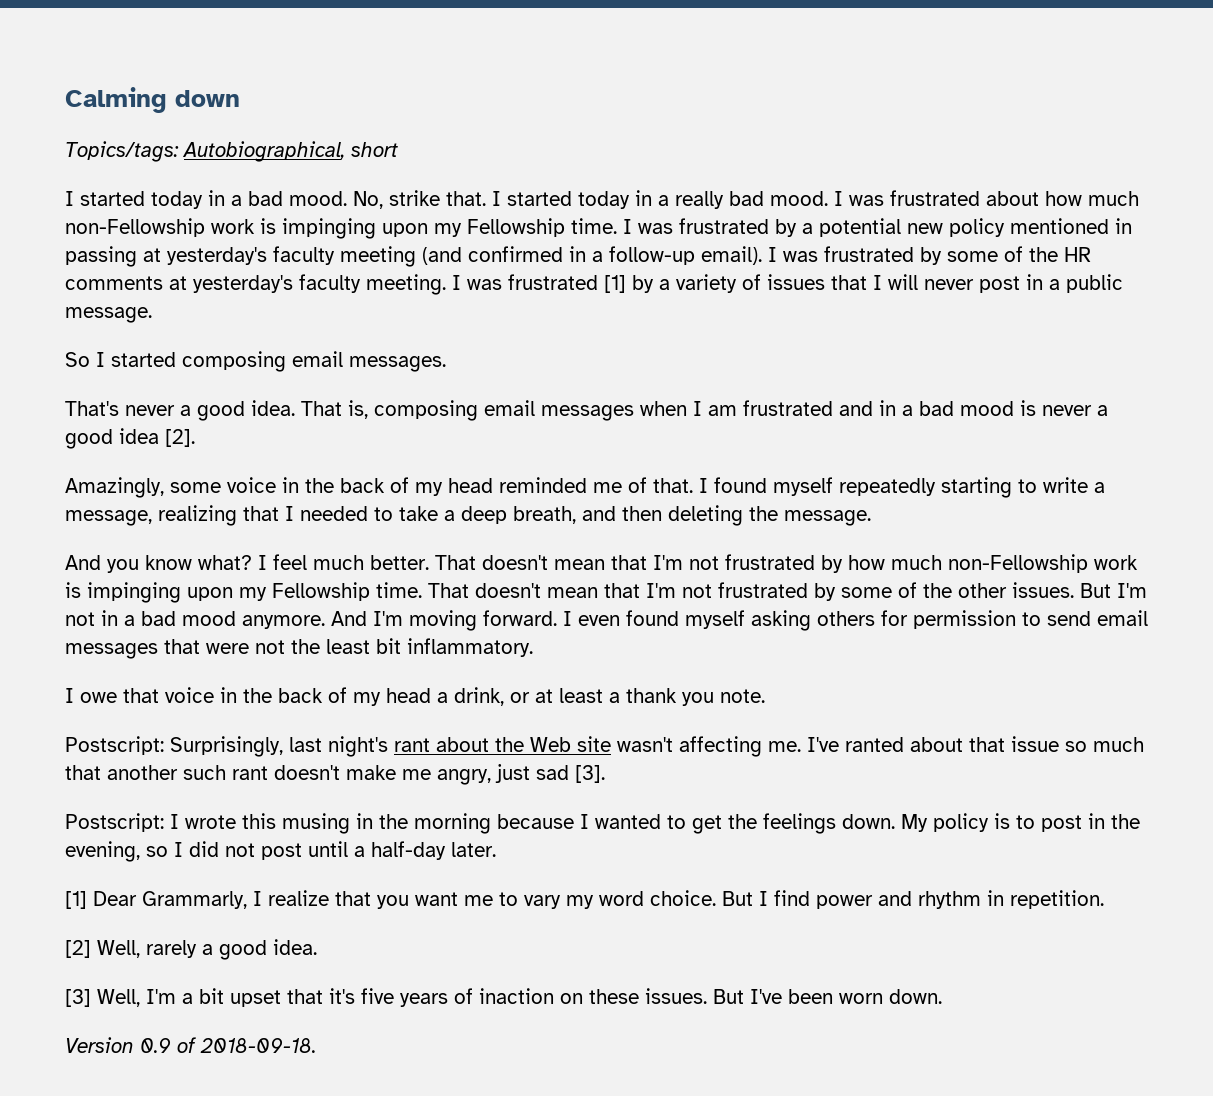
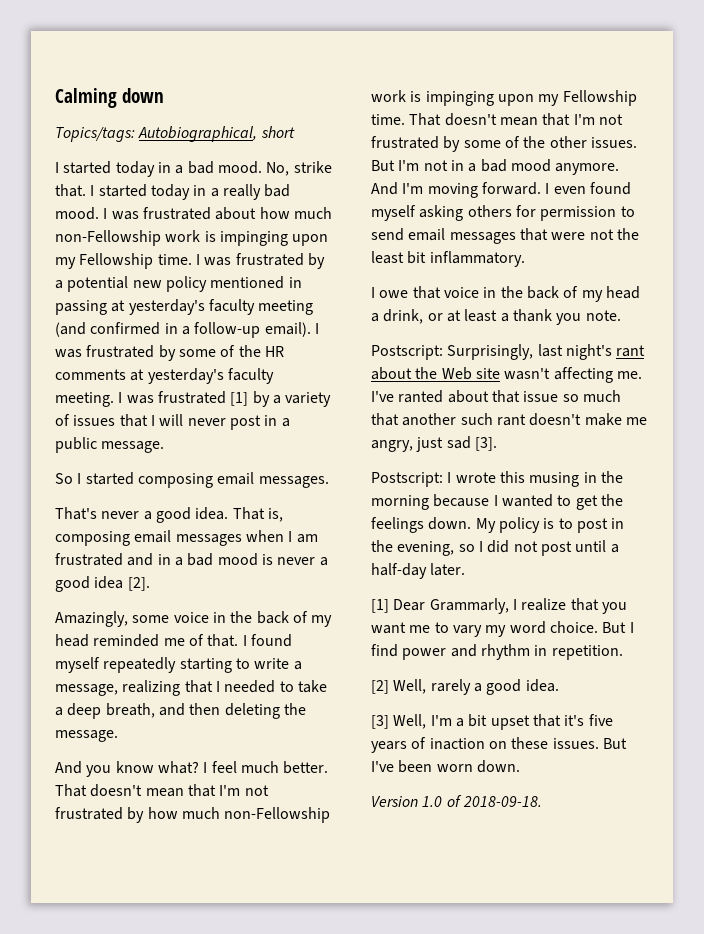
- Version 0.9 of 2018-09-18.
+ Version 1.0 of 2018-09-18.

